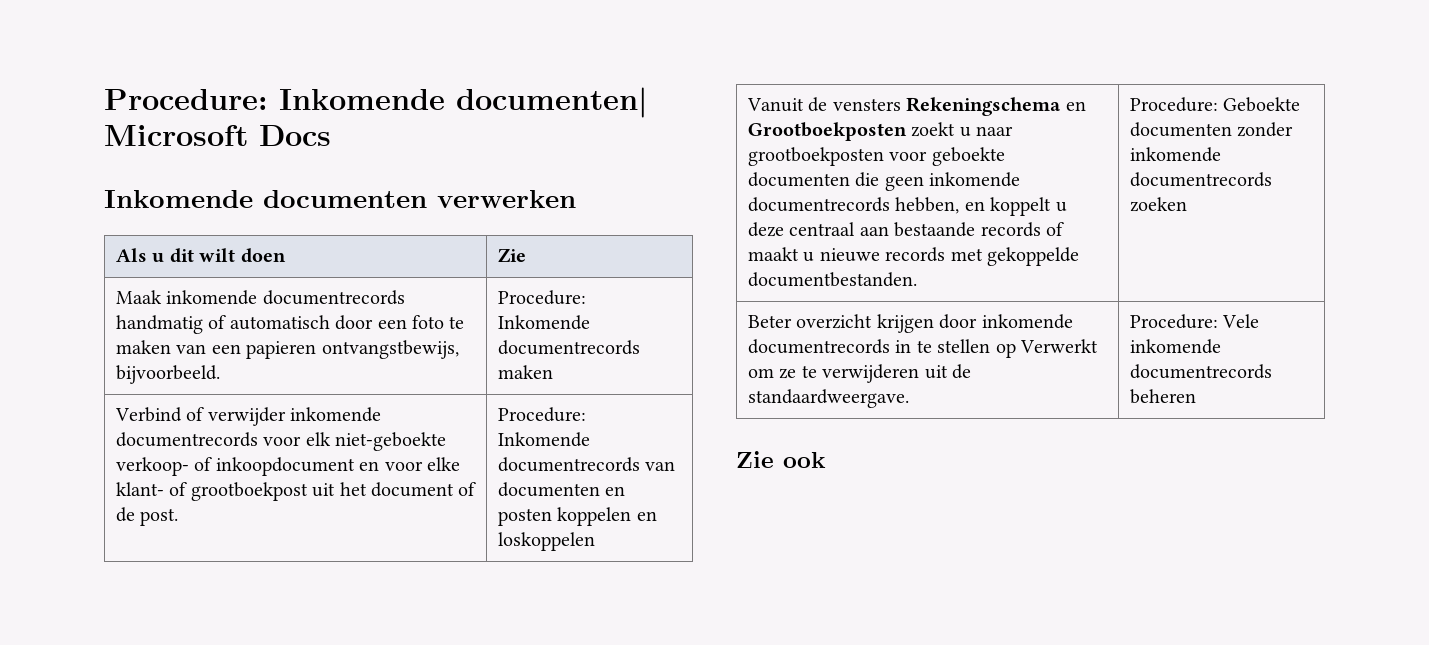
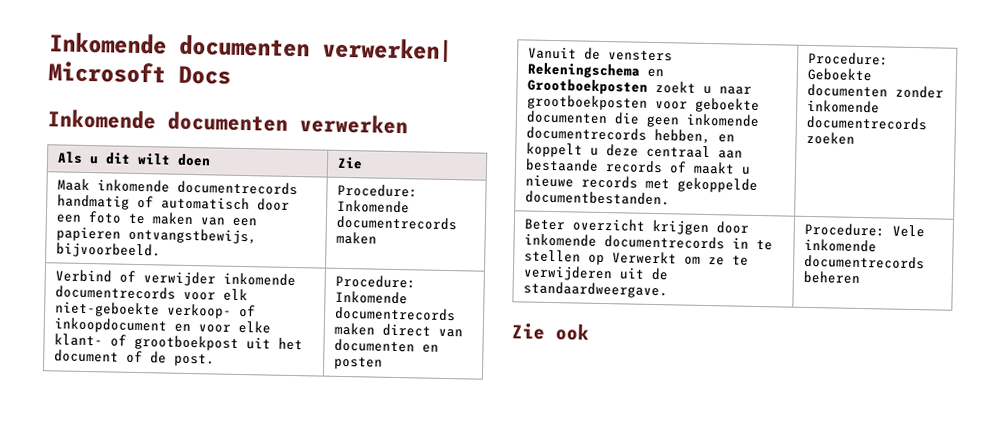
- Procedure: Inkomende documenten| Microsoft Docs
+ Inkomende documenten verwerken| Microsoft Docs
- Verbind of verwijder inkomende documentrecords voor elk niet-geboekte verkoop- of inkoopdocument en voor elke klant- of grootboekpost uit het document of de post. | Procedure: Inkomende documentrecords van documenten en posten koppelen en loskoppelen
+ Verbind of verwijder inkomende documentrecords voor elk niet-geboekte verkoop- of inkoopdocument en voor elke klant- of grootboekpost uit het document of de post. | Procedure: Inkomende documentrecords maken direct van documenten en posten

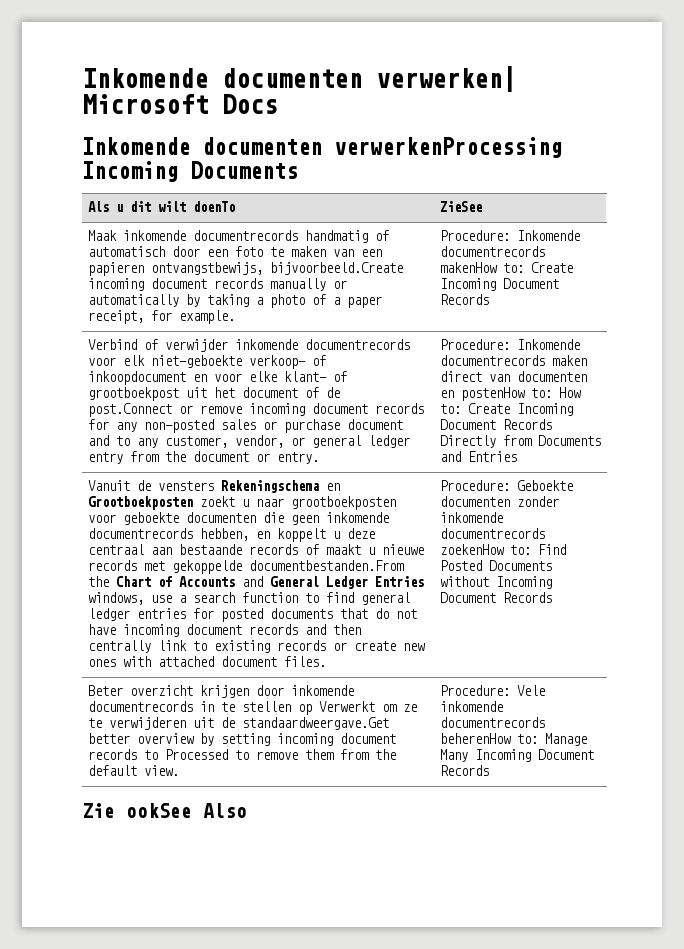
- Inkomende documenten verwerken
+ Inkomende documenten verwerkenProcessing Incoming Documents
- Als u dit wilt doen | Zie
+ Als u dit wilt doenTo | ZieSee
- Maak inkomende documentrecords handmatig of automatisch door een foto te maken van een papieren ontvangstbewijs, bijvoorbeeld. | Procedure: Inkomende documentrecords maken
+ Maak inkomende documentrecords handmatig of automatisch door een foto te maken van een papieren ontvangstbewijs, bijvoorbeeld.Create incoming document records manually or automatically by taking a photo of a paper receipt, for example. | Procedure: Inkomende documentrecords makenHow to: Create Incoming Document Records
- Verbind of verwijder inkomende documentrecords voor elk niet-geboekte verkoop- of inkoopdocument en voor elke klant- of grootboekpost uit het document of de post.
+ Verbind of verwijder inkomende documentrecords voor elk niet-geboekte verkoop- of inkoopdocument en voor elke klant- of grootboekpost uit het document of de post.Connect or remove incoming document records for any non-posted sales or purchase document and to any customer, vendor, or general ledger entry from the document or entry.
- Procedure: Inkomende documentrecords maken direct van documenten en posten
+ Procedure: Inkomende documentrecords maken direct van documenten en postenHow to: How to: Create Incoming Document Records Directly from Documents and Entries
- Vanuit de vensters Rekeningschema en Grootboekposten zoekt u naar grootboekposten voor geboekte documenten die geen inkomende documentrecords hebben, en koppelt u deze centraal aan bestaande records of maakt u nieuwe records met gekoppelde documentbestanden.
+ Vanuit de vensters Rekeningschema en Grootboekposten zoekt u naar grootboekposten voor geboekte documenten die geen inkomende documentrecords hebben, en koppelt u deze centraal aan bestaande records of maakt u nieuwe records met gekoppelde documentbestanden.From the Chart of Accounts and General Ledger Entries windows, use a search function to find general ledger entries for posted documents that do not have incoming document records and then centrally link to existing records or create new ones with attached document files.
- Procedure: Geboekte documenten zonder inkomende documentrecords zoeken
+ Procedure: Geboekte documenten zonder inkomende documentrecords zoekenHow to: Find Posted Documents without Incoming Document Records
- Beter overzicht krijgen door inkomende documentrecords in te stellen op Verwerkt om ze te verwijderen uit de standaardweergave. | Procedure: Vele inkomende documentrecords beheren
- Zie ook
+ Beter overzicht krijgen door inkomende documentrecords in te stellen op Verwerkt om ze te verwijderen uit de standaardweergave.Get better overview by setting incoming document records to Processed to remove them from the default view. | Procedure: Vele inkomende documentrecords beherenHow to: Manage Many Incoming Document Records
+ Zie ookSee Also

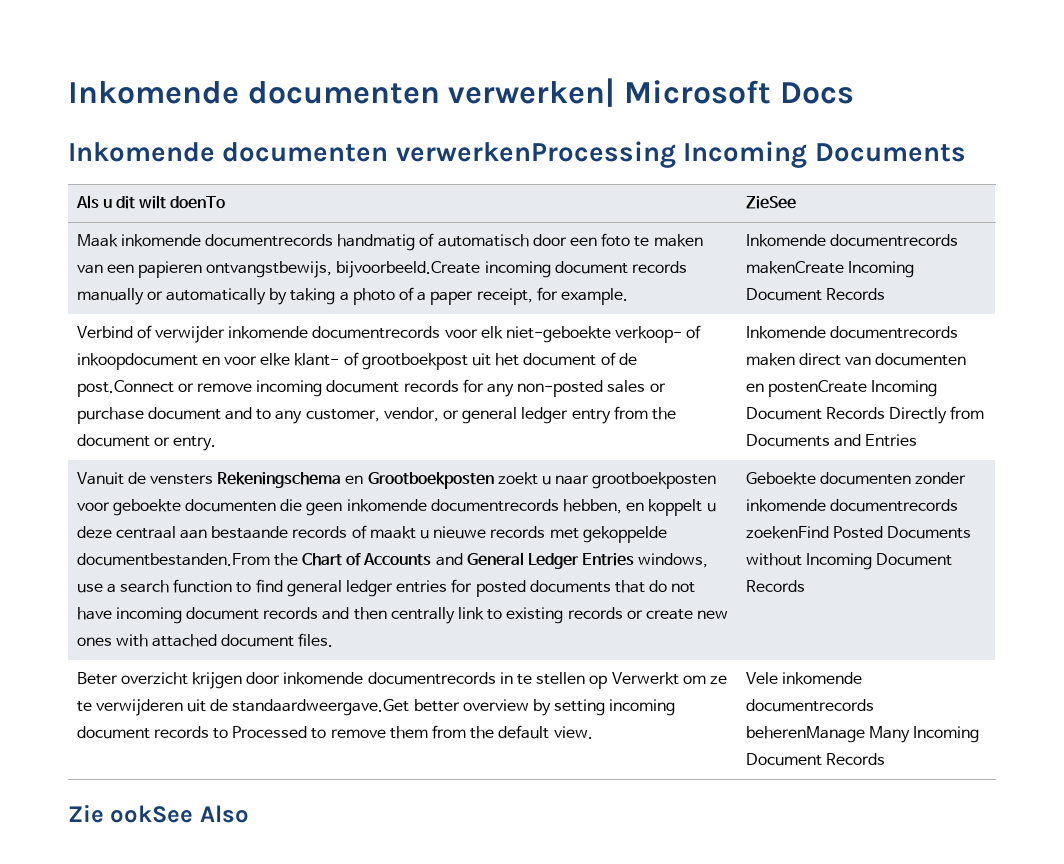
- Procedure: Inkomende documentrecords makenHow to: Create Incoming Document Records
+ Inkomende documentrecords makenCreate Incoming Document Records
- Procedure: Inkomende documentrecords maken direct van documenten en postenHow to: How to: Create Incoming Document Records Directly from Documents and Entries
+ Inkomende documentrecords maken direct van documenten en postenCreate Incoming Document Records Directly from Documents and Entries
- Procedure: Geboekte documenten zonder inkomende documentrecords zoekenHow to: Find Posted Documents without Incoming Document Records
+ Geboekte documenten zonder inkomende documentrecords zoekenFind Posted Documents without Incoming Document Records
- Procedure: Vele inkomende documentrecords beherenHow to: Manage Many Incoming Document Records
+ Vele inkomende documentrecords beherenManage Many Incoming Document Records

